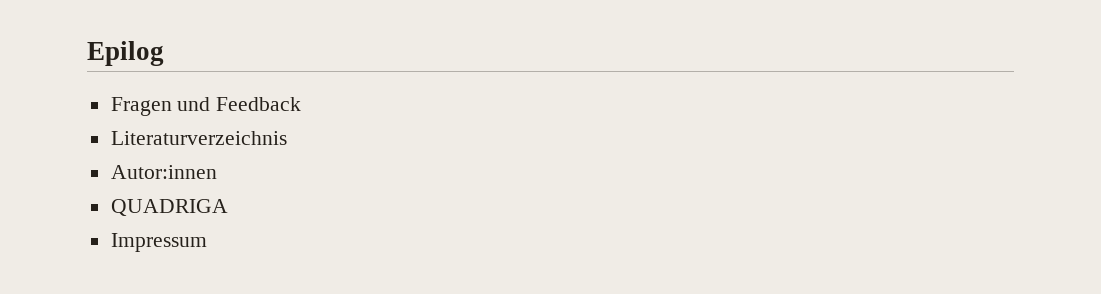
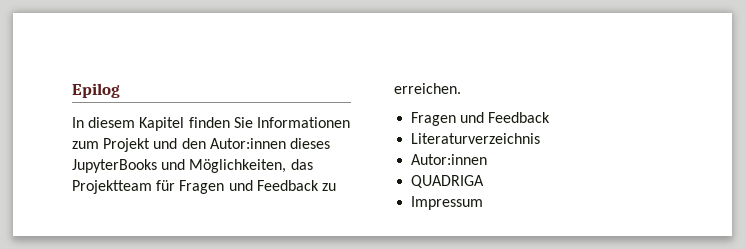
+ In diesem Kapitel finden Sie Informationen zum Projekt und den Autor:innen dieses JupyterBooks und Möglichkeiten, das Projektteam für Fragen und Feedback zu erreichen.

